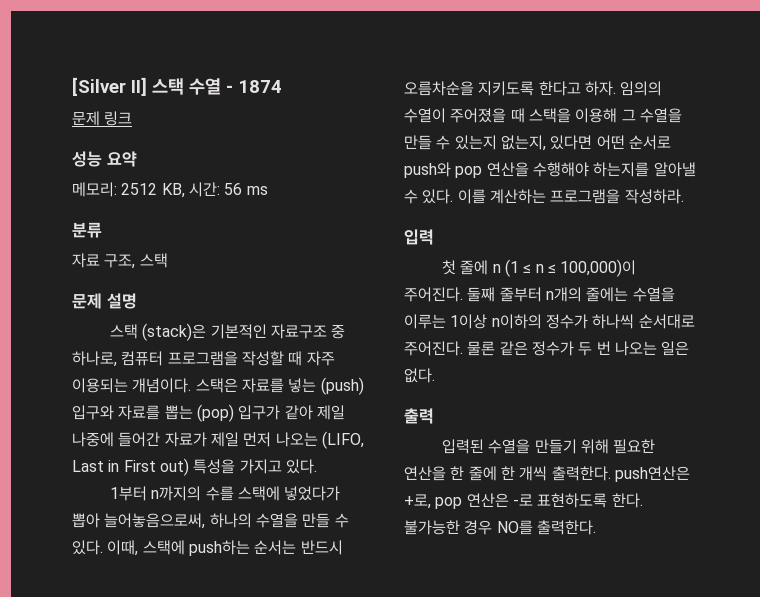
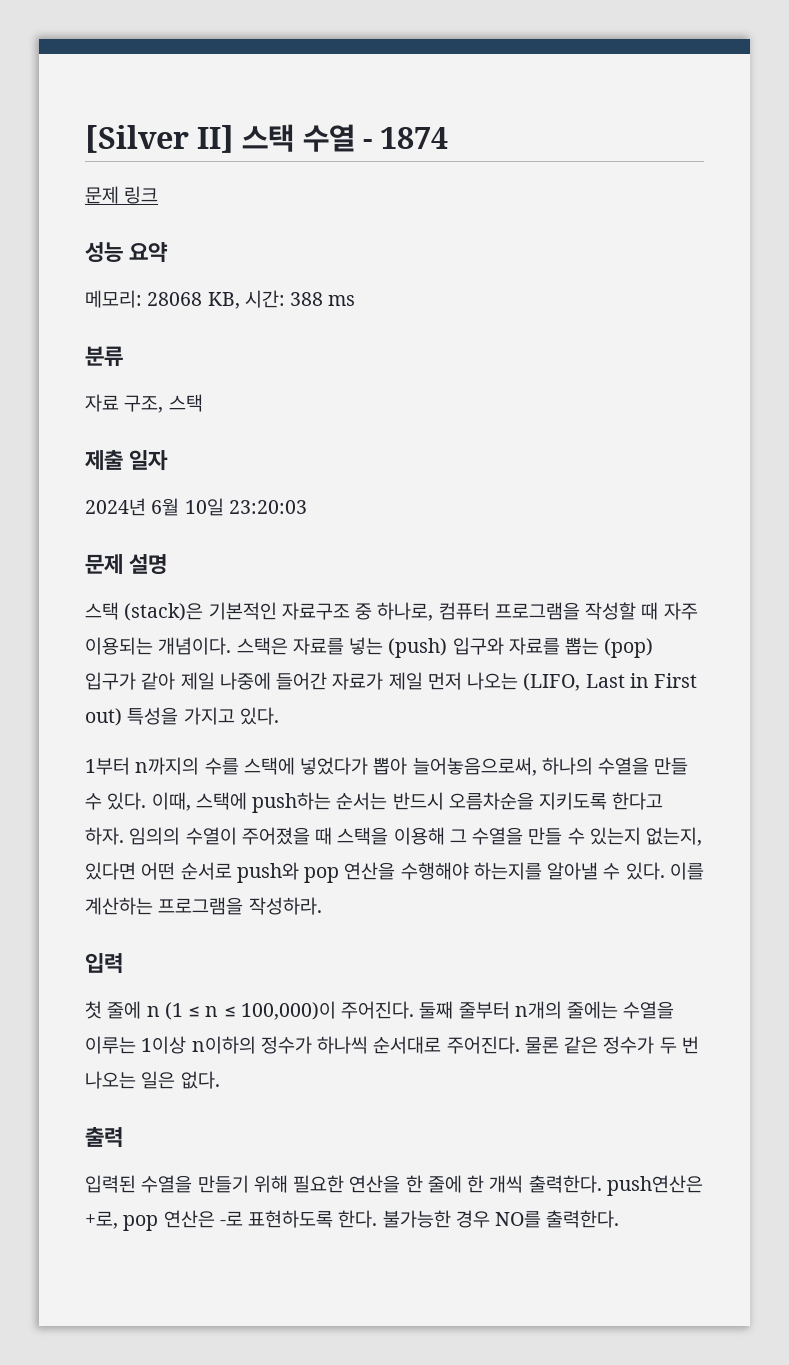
- 메모리: 2512 KB, 시간: 56 ms
+ 메모리: 28068 KB, 시간: 388 ms
+ 제출 일자
+ 2024년 6월 10일 23:20:03

